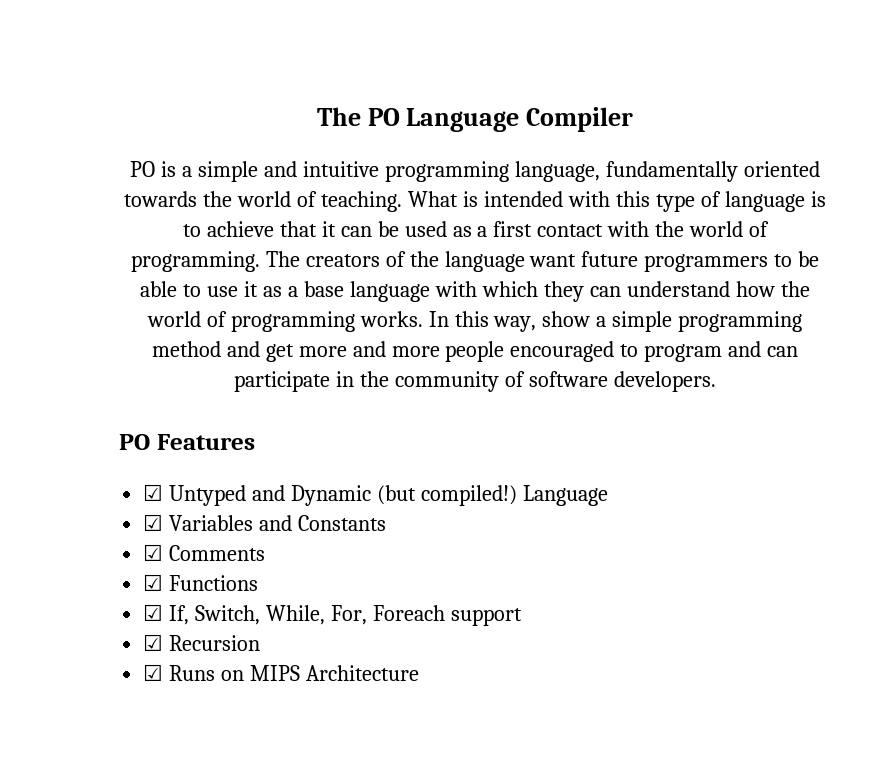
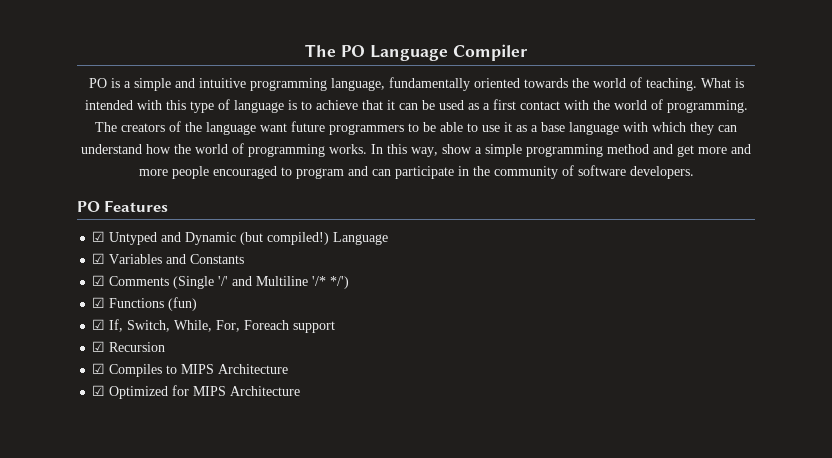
- ☑ Comments
+ ☑ Comments (Single '/' and Multiline '/* */')
- ☑ Functions
+ ☑ Functions (fun)
- ☑ Runs on MIPS Architecture
+ ☑ Compiles to MIPS Architecture
+ ☑ Optimized for MIPS Architecture

